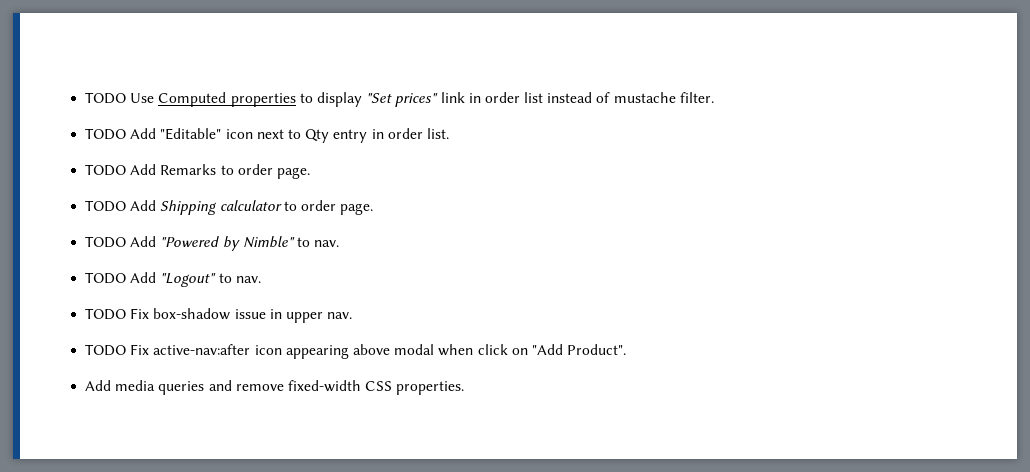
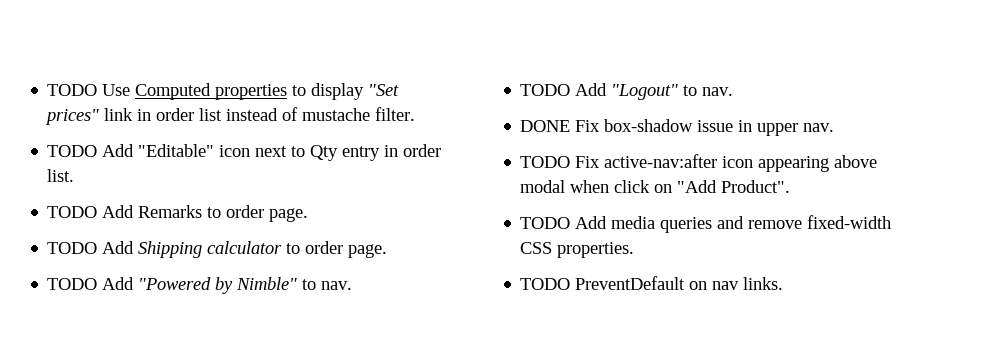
- TODO Fix box-shadow issue in upper nav.
+ DONE Fix box-shadow issue in upper nav.
- Add media queries and remove fixed-width CSS properties.
+ TODO Add media queries and remove fixed-width CSS properties.
+ TODO PreventDefault on nav links.

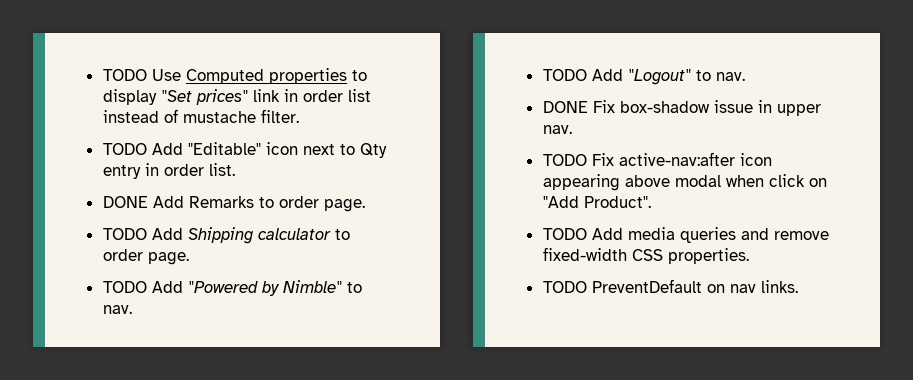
- TODO Add Remarks to order page.
+ DONE Add Remarks to order page.

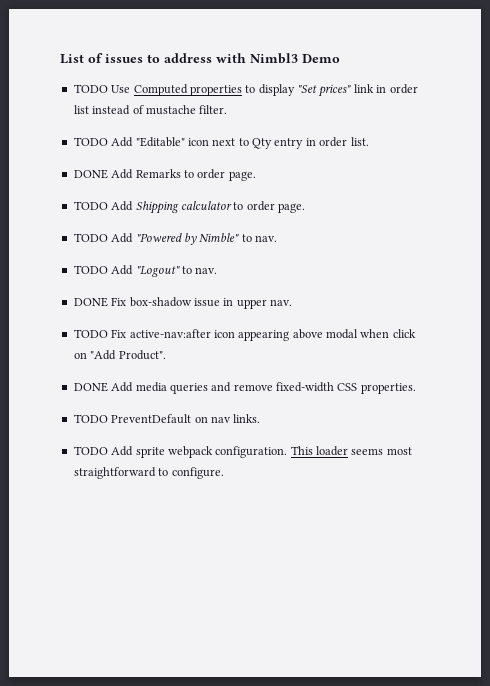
+ List of issues to address with Nimbl3 Demo
- TODO Add media queries and remove fixed-width CSS properties.
+ DONE Add media queries and remove fixed-width CSS properties.
+ TODO Add sprite webpack configuration. This loader seems most straightforward to configure.

